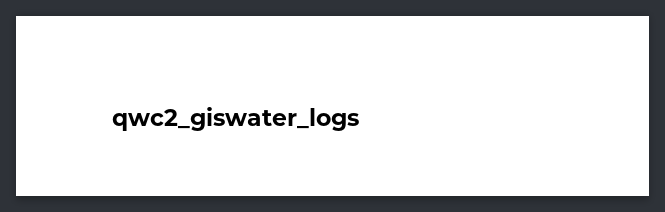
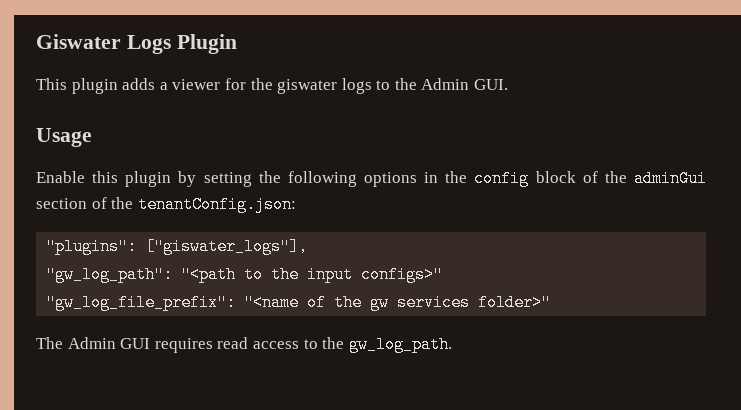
- qwc2_giswater_logs
+ Giswater Logs Plugin
+ This plugin adds a viewer for the giswater logs to the Admin GUI.
+ Usage
+ Enable this plugin by setting the following options in the config block of the adminGui section of the tenantConfig.json:
+ "plugins": ["giswater_logs"],
+ "gw_log_path": "<path to the input configs>"
+ "gw_log_file_prefix": "<name of the gw services folder>"
+ The Admin GUI requires read access to the gw_log_path.

